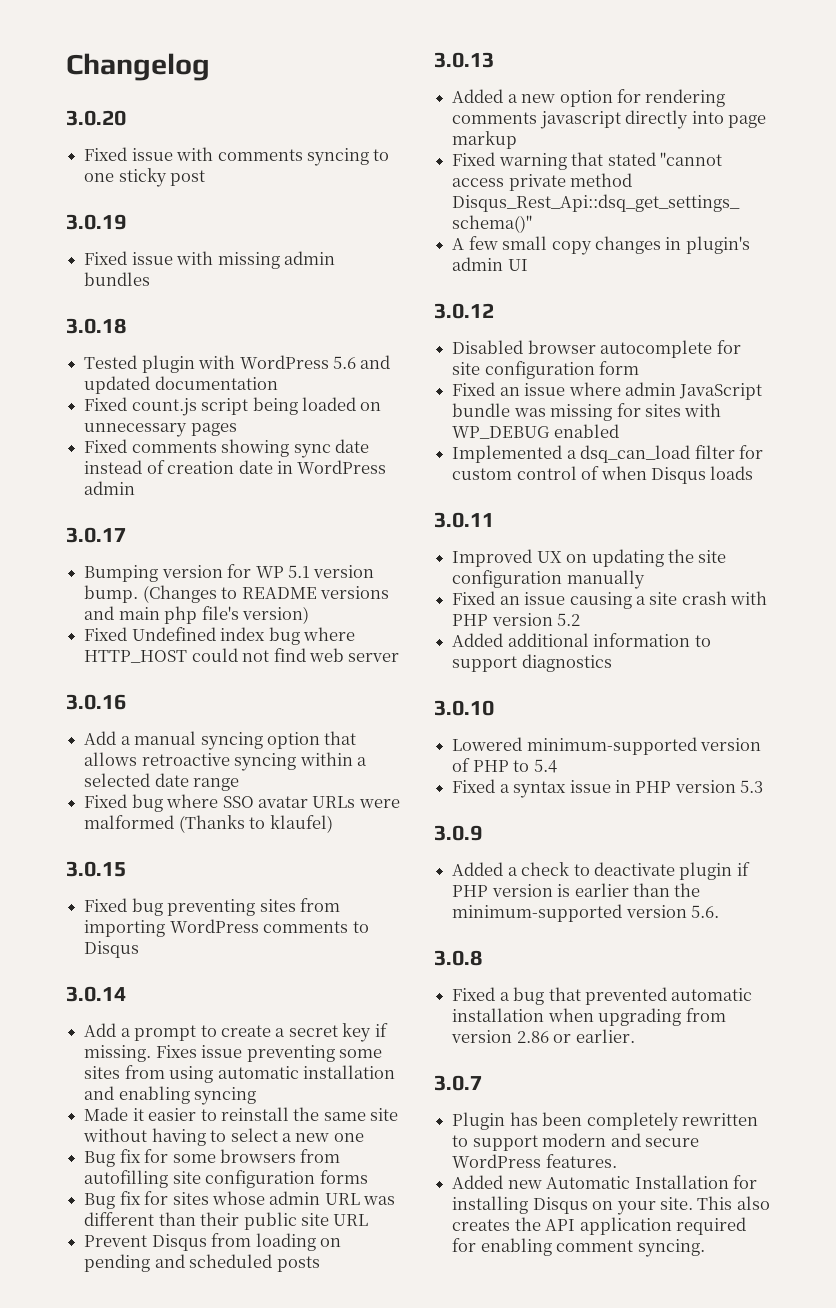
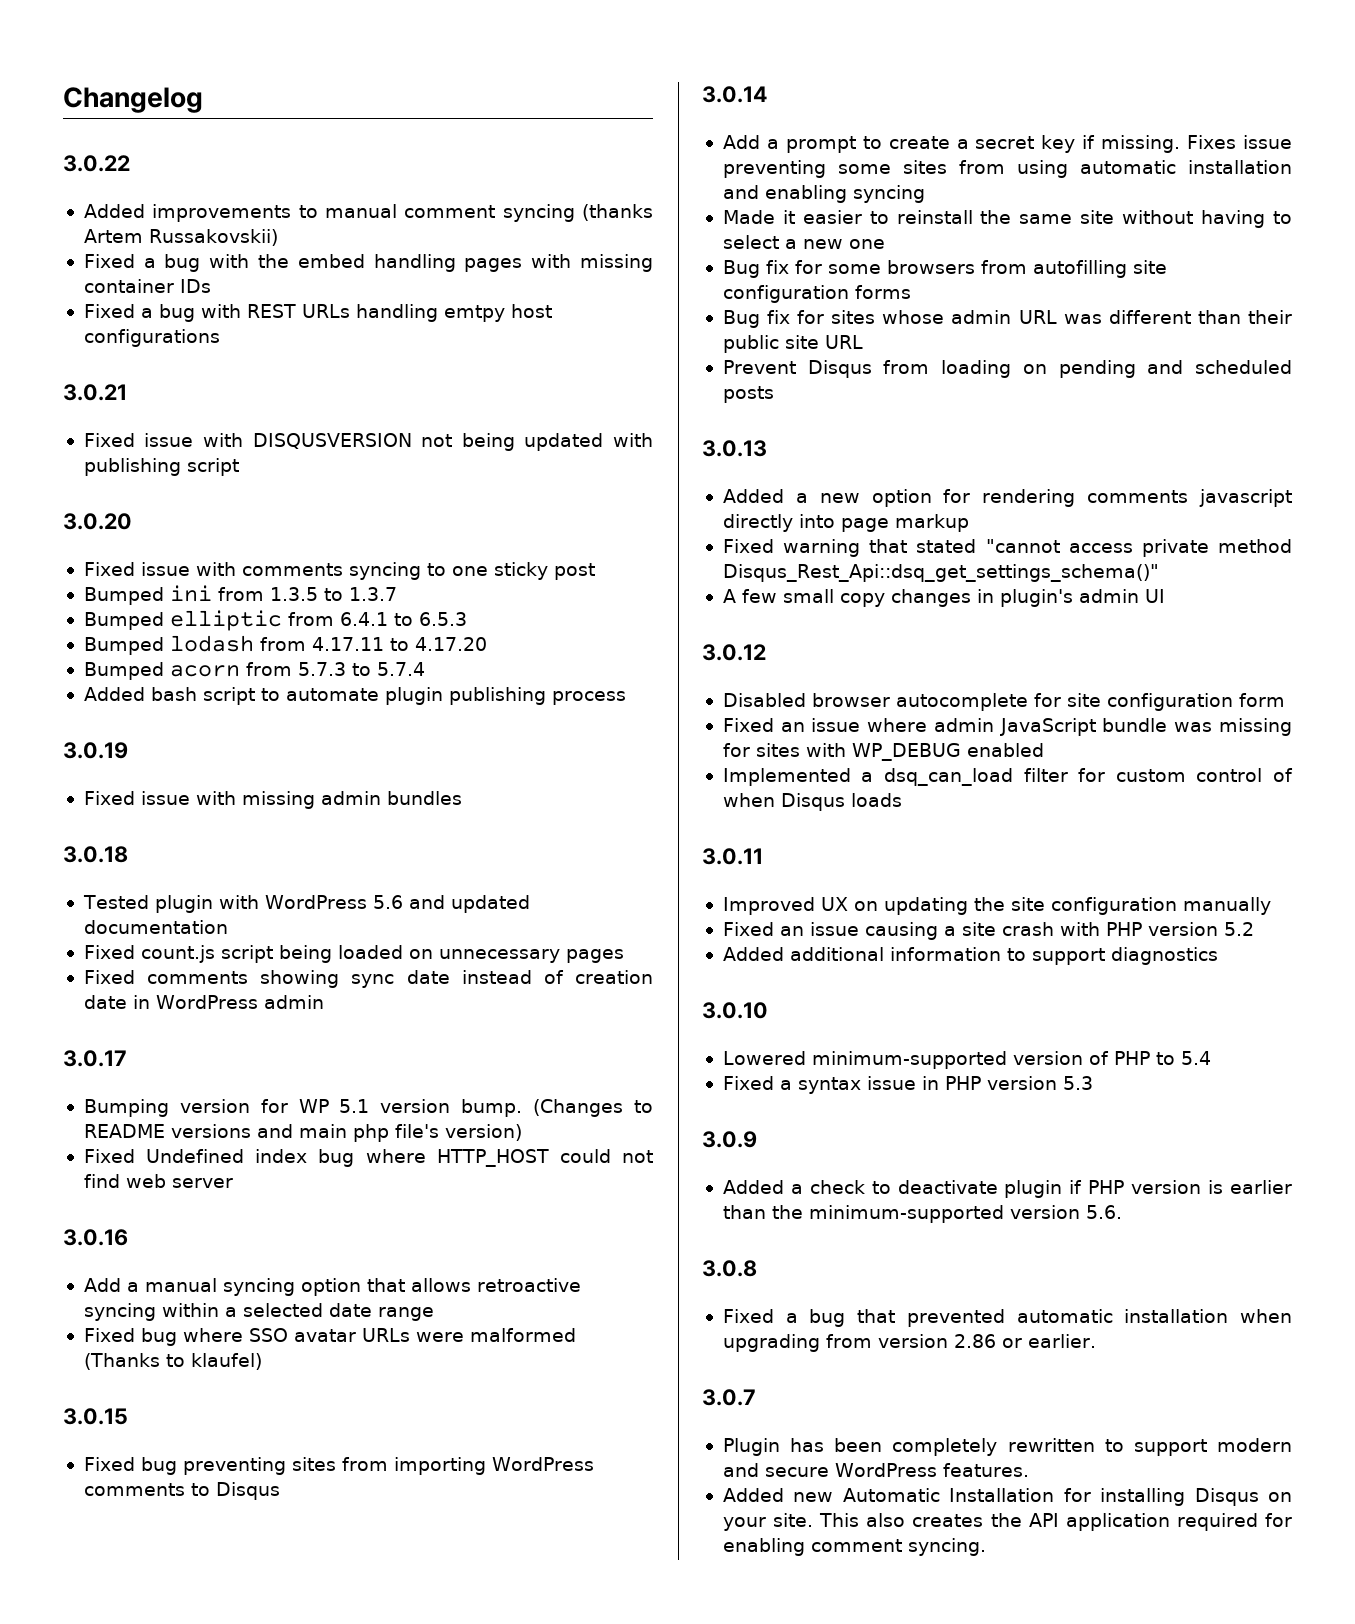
+ 3.0.22
+ Added improvements to manual comment syncing (thanks Artem Russakovskii)
+ Fixed a bug with the embed handling pages with missing container IDs
+ Fixed a bug with REST URLs handling emtpy host configurations
+ 3.0.21
+ Fixed issue with DISQUSVERSION not being updated with publishing script
+ Bumped ini from 1.3.5 to 1.3.7
+ Bumped elliptic from 6.4.1 to 6.5.3
+ Bumped lodash from 4.17.11 to 4.17.20
+ Bumped acorn from 5.7.3 to 5.7.4
+ Added bash script to automate plugin publishing process

